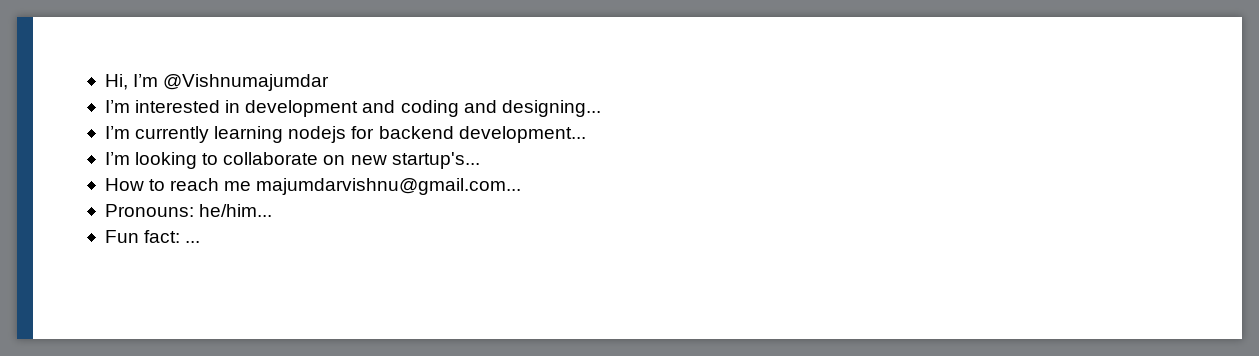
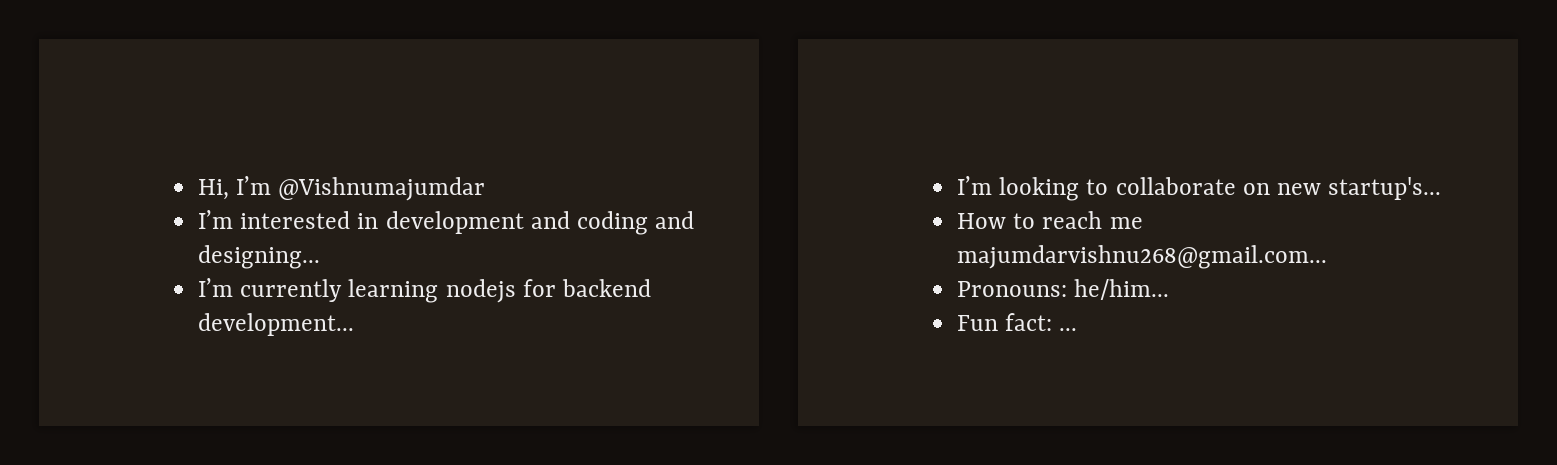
- How to reach me majumdarvishnu@gmail.com...
+ How to reach me majumdarvishnu268@gmail.com...

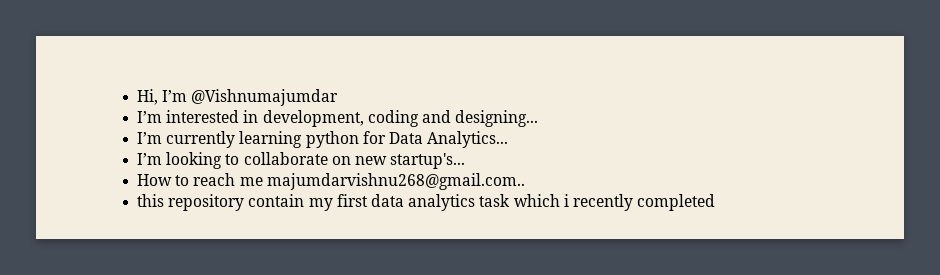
- I’m interested in development and coding and designing...
+ I’m interested in development, coding and designing...
- I’m currently learning nodejs for backend development...
+ I’m currently learning python for Data Analytics...
- How to reach me majumdarvishnu268@gmail.com...
- Pronouns: he/him...
- Fun fact: ...
+ How to reach me majumdarvishnu268@gmail.com..
+ this repository contain my first data analytics task which i recently completed

